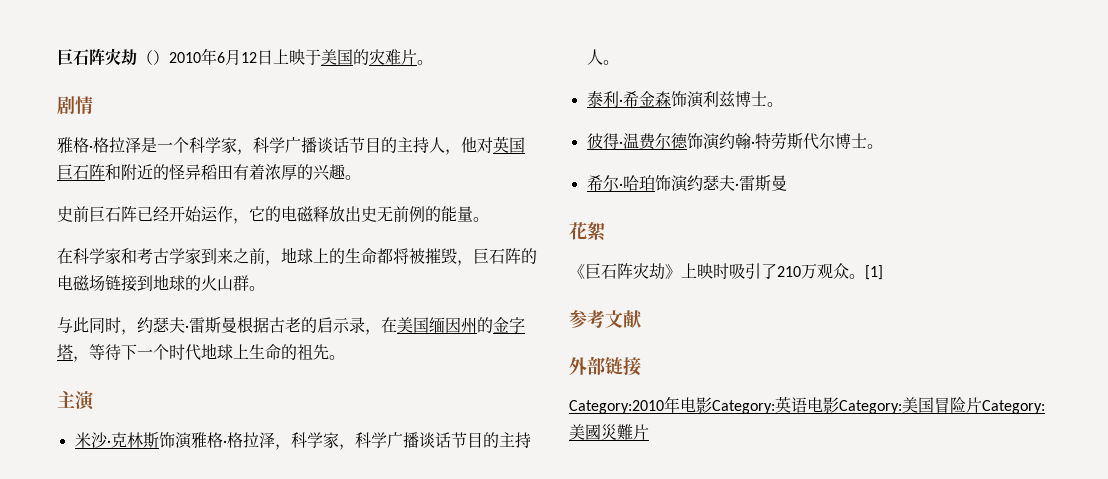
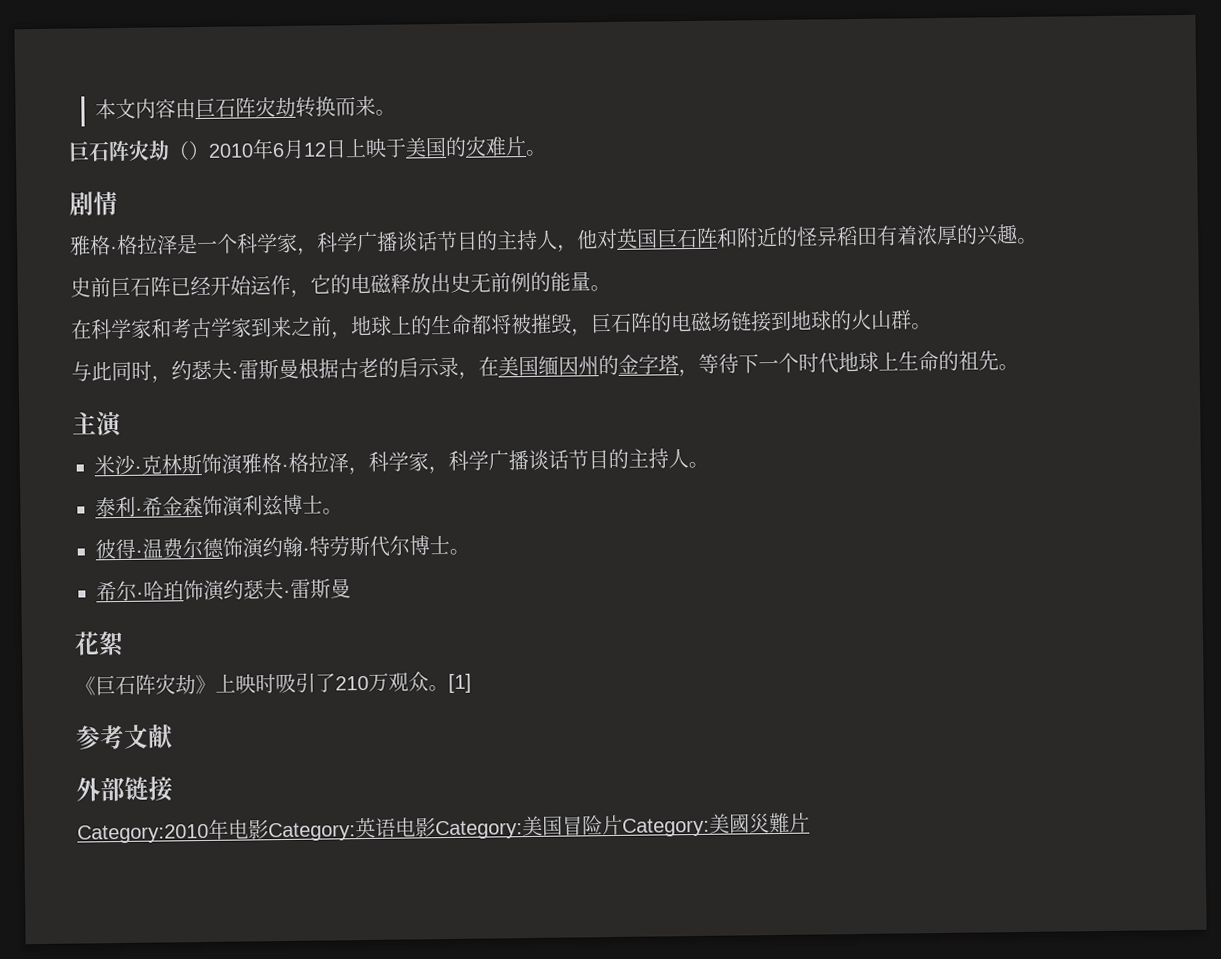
+ 本文内容由巨石阵灾劫转换而来。

